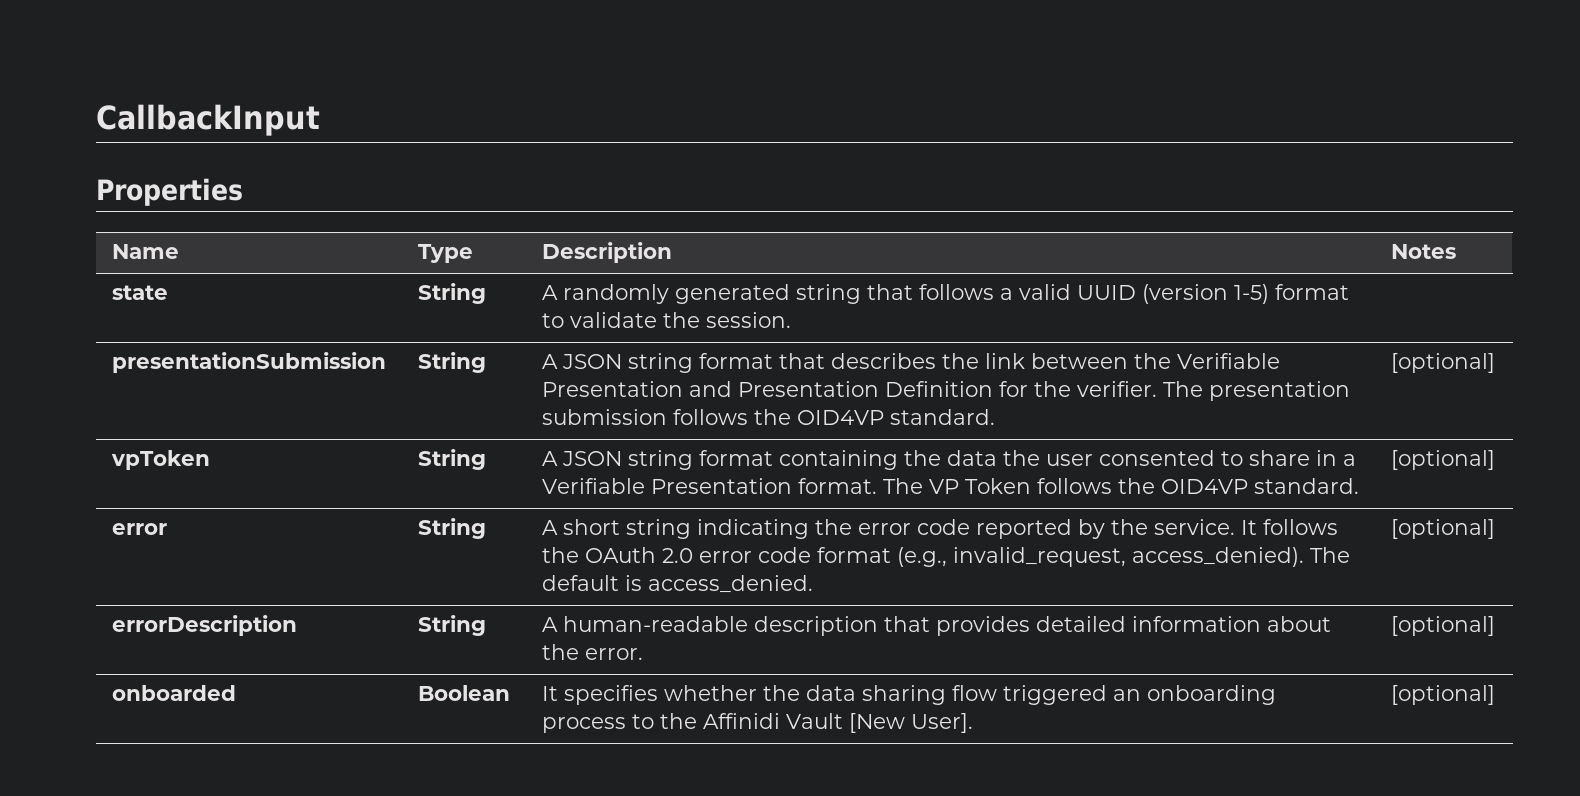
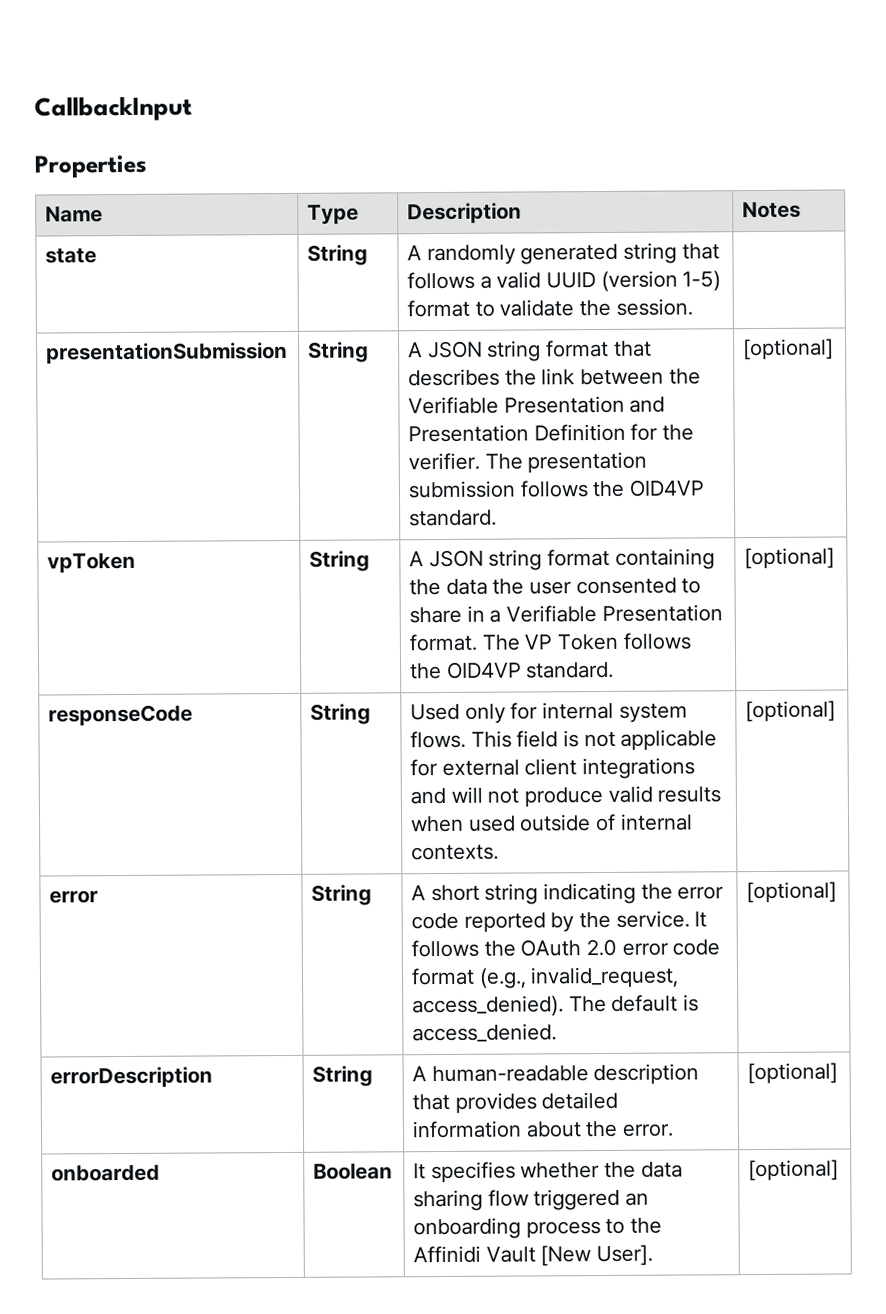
+ responseCode | String | Used only for internal system flows. This field is not applicable for external client integrations and will not produce valid results when used outside of internal contexts. | [optional]

